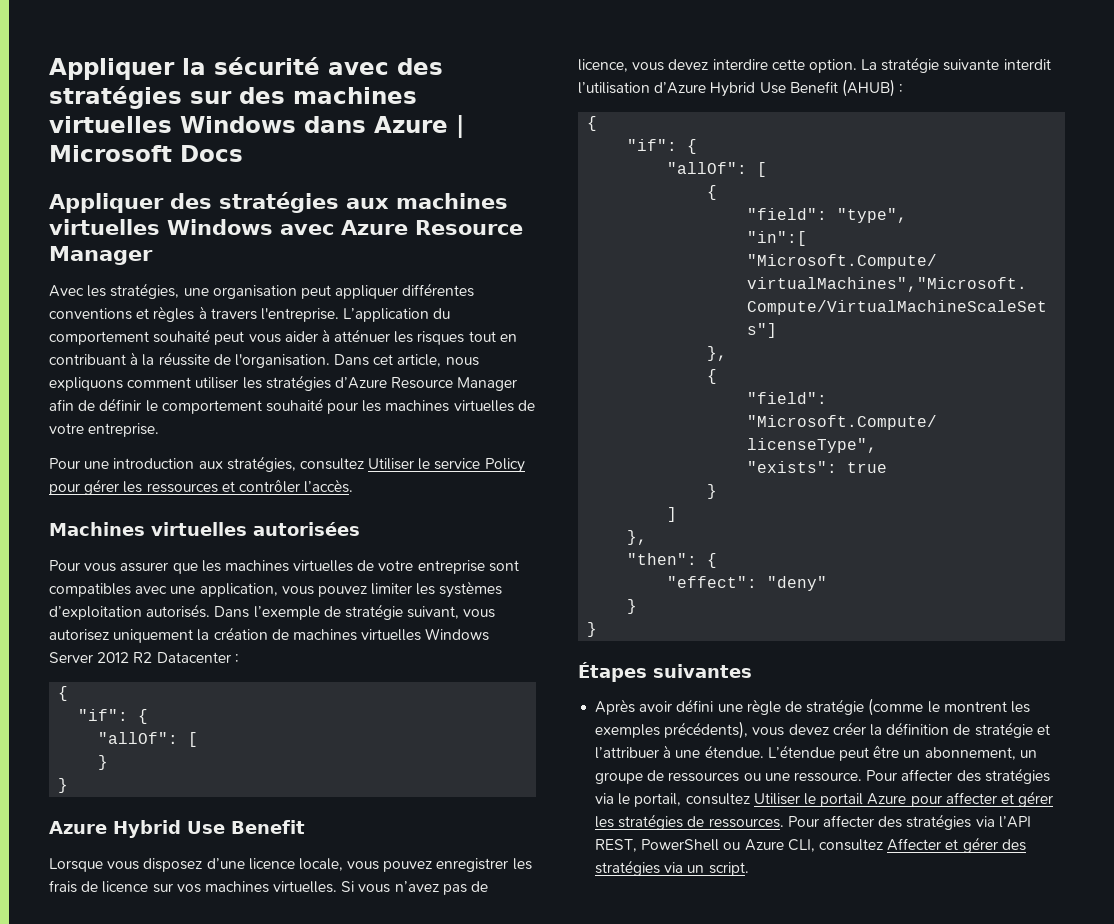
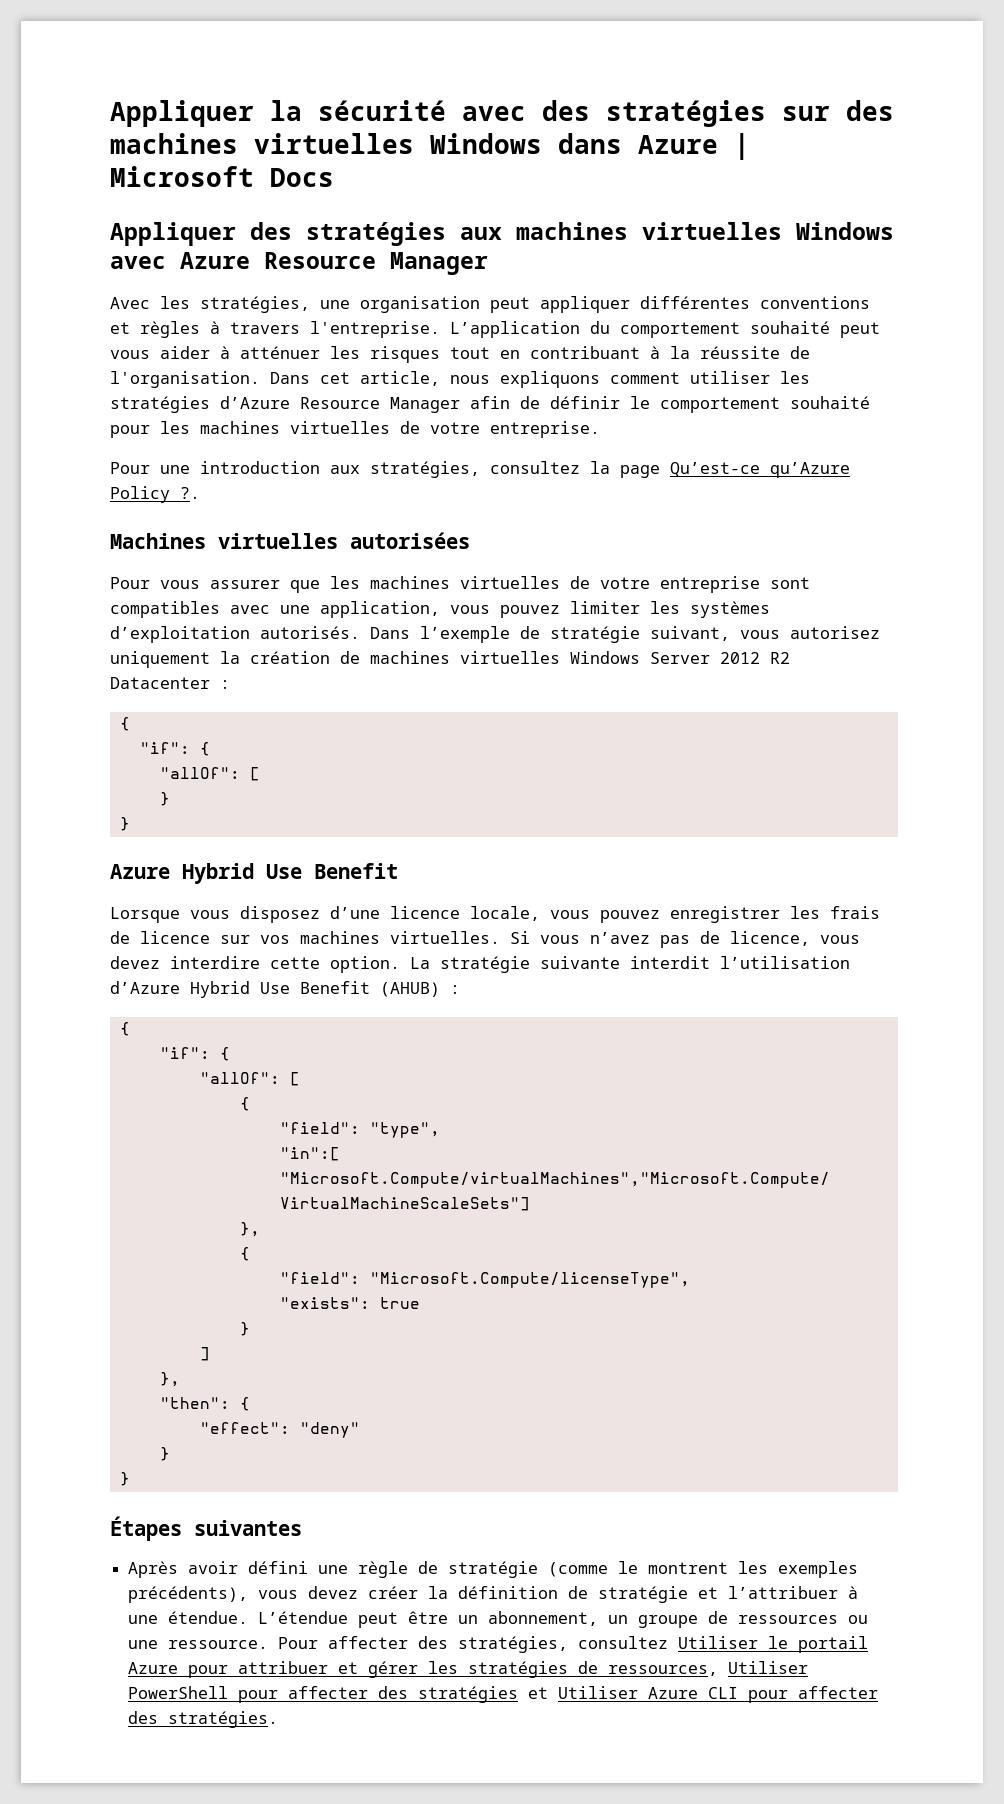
- Pour une introduction aux stratégies, consultez Utiliser le service Policy pour gérer les ressources et contrôler l’accès.
+ Pour une introduction aux stratégies, consultez la page Qu’est-ce qu’Azure Policy ?.
- Pour affecter des stratégies via le portail, consultez Utiliser le portail Azure pour affecter et gérer les stratégies de ressources. Pour affecter des stratégies via l’API REST, PowerShell ou Azure CLI, consultez Affecter et gérer des stratégies via un script.
+ Pour affecter des stratégies, consultez Utiliser le portail Azure pour attribuer et gérer les stratégies de ressources, Utiliser PowerShell pour affecter des stratégies et Utiliser Azure CLI pour affecter des stratégies.

